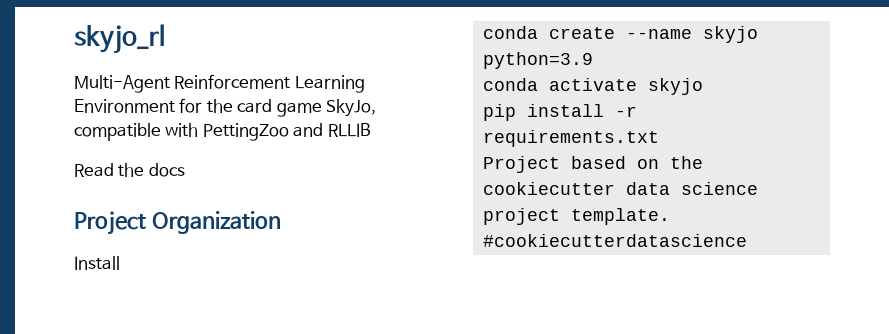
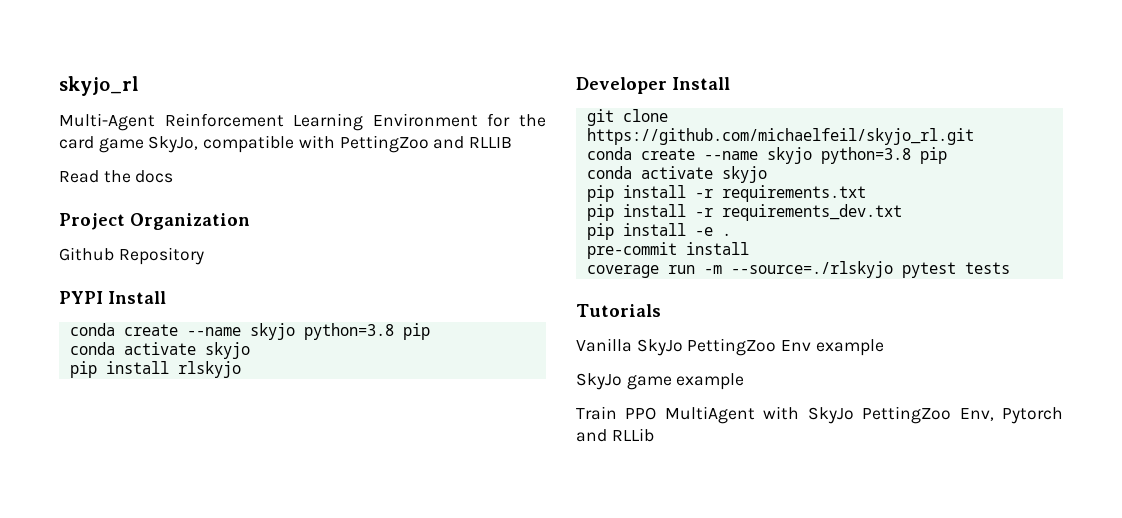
- Install
- conda create --name skyjo python=3.9
+ Github Repository
+ PYPI Install
+ conda create --name skyjo python=3.8 pip
+ conda activate skyjo
+ pip install rlskyjo
+ Developer Install
+ git clone https://github.com/michaelfeil/skyjo_rl.git
+ conda create --name skyjo python=3.8 pip
- Project based on the cookiecutter data science project template. #cookiecutterdatascience
+ pip install -r requirements_dev.txt
+ pip install -e .
+ pre-commit install
+ coverage run -m --source=./rlskyjo pytest tests
+ Tutorials
+ Vanilla SkyJo PettingZoo Env example
+ SkyJo game example
+ Train PPO MultiAgent with SkyJo PettingZoo Env, Pytorch and RLLib

